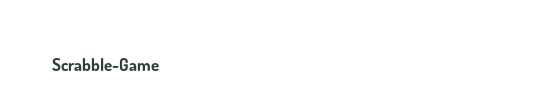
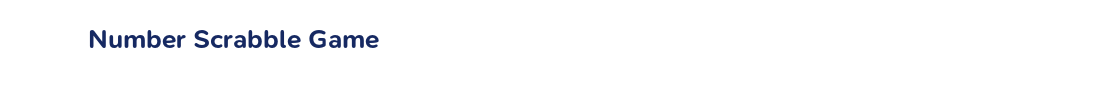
- Scrabble-Game
+ Number Scrabble Game

